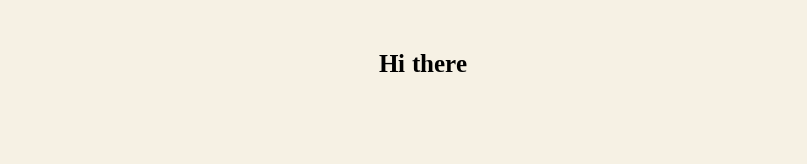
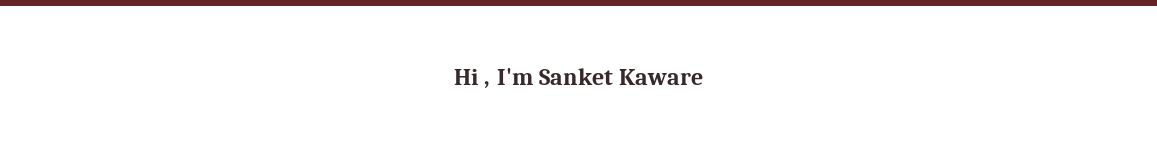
- Hi there
+ Hi , I'm Sanket Kaware

